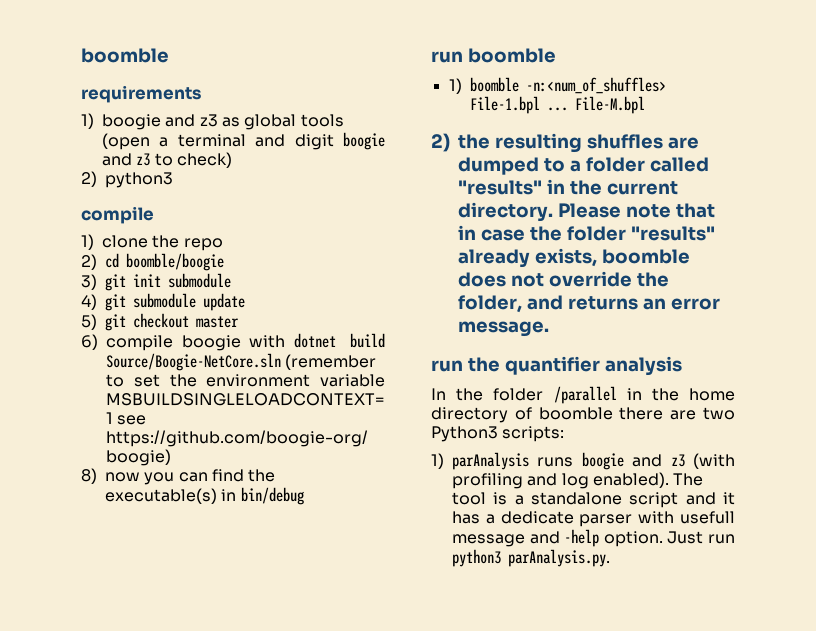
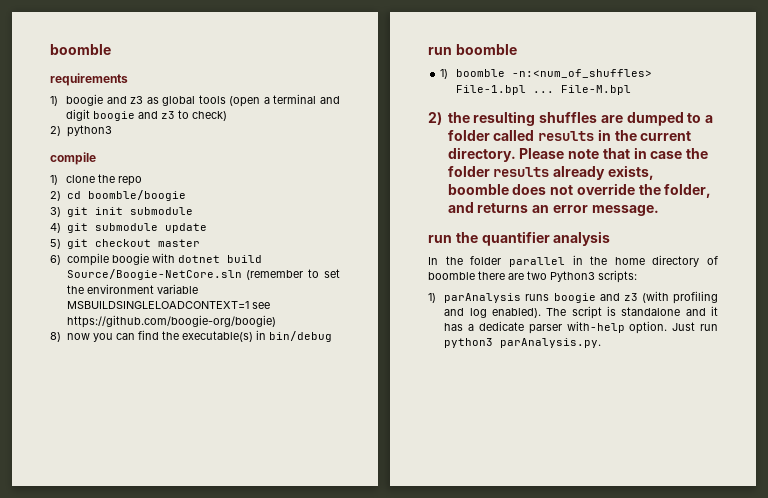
- 2) the resulting shuffles are dumped to a folder called "results" in the current directory.
+ 2) the resulting shuffles are dumped to a folder called results in the current directory.
- Please note that in case the folder "results" already exists, boomble does not override the folder, and returns an error message.
+ Please note that in case the folder results already exists, boomble does not override the folder, and returns an error message.
- In the folder /parallel in the home directory of boomble there are two Python3 scripts:
+ In the folder parallel in the home directory of boomble there are two Python3 scripts:
- The tool is a standalone script and it has a dedicate parser with usefull message and -help option.
+ The script is standalone and it has a dedicate parser with-help option.

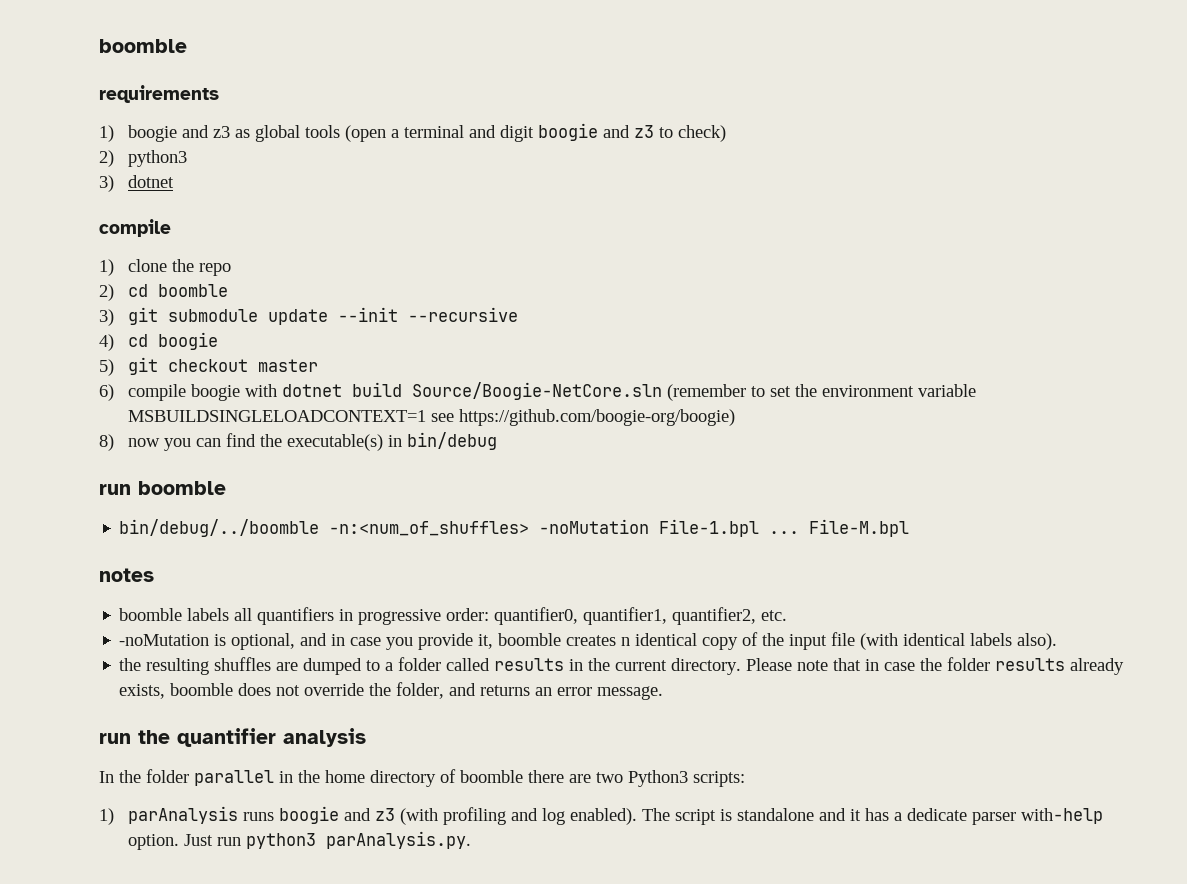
+ 3) dotnet
- 2) cd boomble/boogie
- 3) git init submodule
- 4) git submodule update
+ 2) cd boomble
+ 3) git submodule update --init --recursive
+ 4) cd boogie
- 1) boomble -n:<num_of_shuffles> File-1.bpl ...
+ bin/debug/../boomble -n:<num_of_shuffles> -noMutation File-1.bpl ...
- 2) the resulting shuffles are dumped to a folder called results in the current directory.
+ notes
+ boomble labels all quantifiers in progressive order: quantifier0, quantifier1, quantifier2, etc.
+ -noMutation is optional, and in case you provide it, boomble creates n identical copy of the input file (with identical labels also).
+ the resulting shuffles are dumped to a folder called results in the current directory.

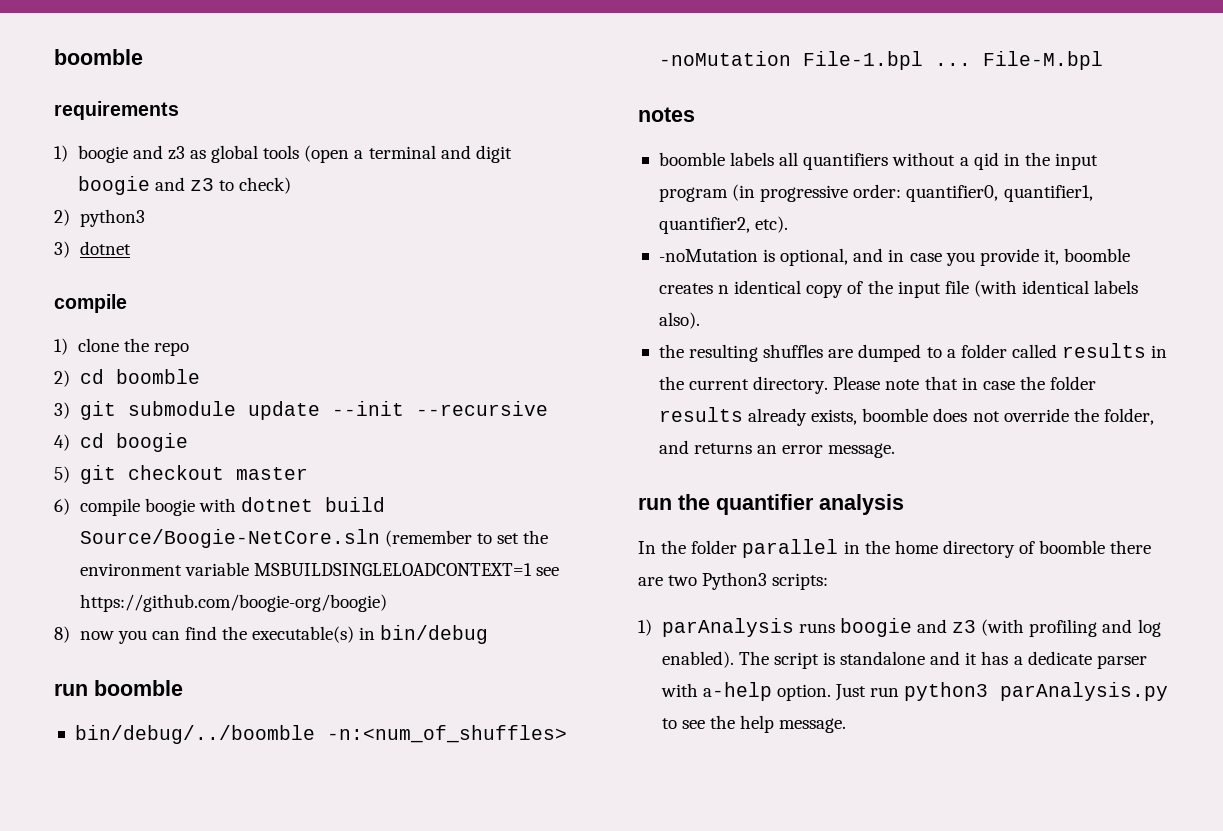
- boomble labels all quantifiers in progressive order: quantifier0, quantifier1, quantifier2, etc.
+ boomble labels all quantifiers without a qid in the input program (in progressive order: quantifier0, quantifier1, quantifier2, etc).
- The script is standalone and it has a dedicate parser with-help option.
+ The script is standalone and it has a dedicate parser with a-help option.
- Just run python3 parAnalysis.py.
+ Just run python3 parAnalysis.py to see the help message.

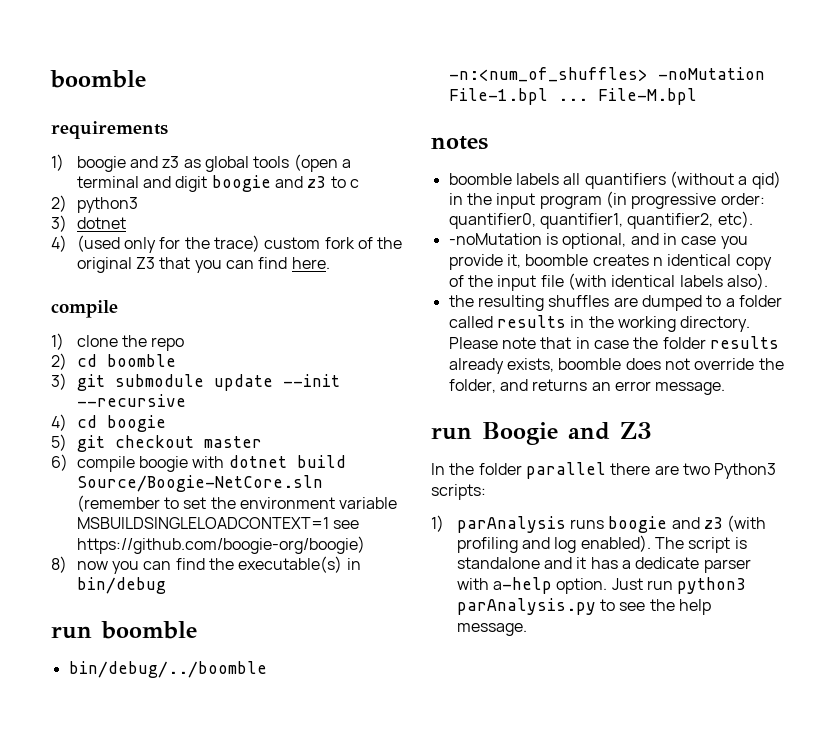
- 1) boogie and z3 as global tools (open a terminal and digit boogie and z3 to check)
+ 1) boogie and z3 as global tools (open a terminal and digit boogie and z3 to c
+ 4) (used only for the trace) custom fork of the original Z3 that you can find here.
- boomble labels all quantifiers without a qid in the input program (in progressive order: quantifier0, quantifier1, quantifier2, etc).
+ boomble labels all quantifiers (without a qid) in the input program (in progressive order: quantifier0, quantifier1, quantifier2, etc).
- the resulting shuffles are dumped to a folder called results in the current directory.
+ the resulting shuffles are dumped to a folder called results in the working directory.
- run the quantifier analysis
+ run Boogie and Z3
- In the folder parallel in the home directory of boomble there are two Python3 scripts:
+ In the folder parallel there are two Python3 scripts:

